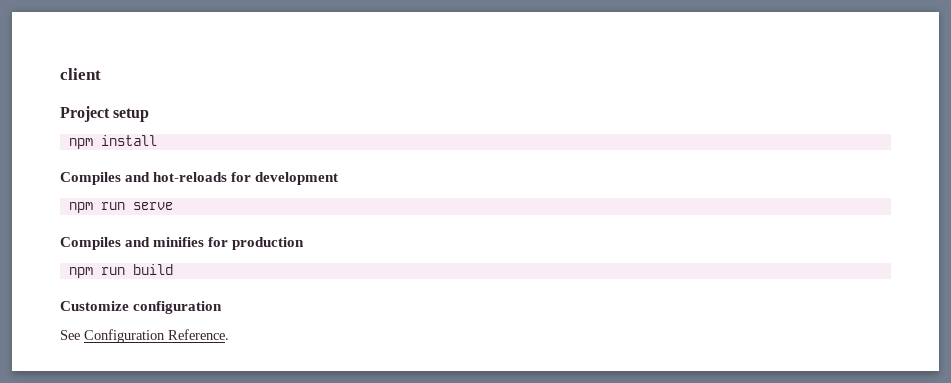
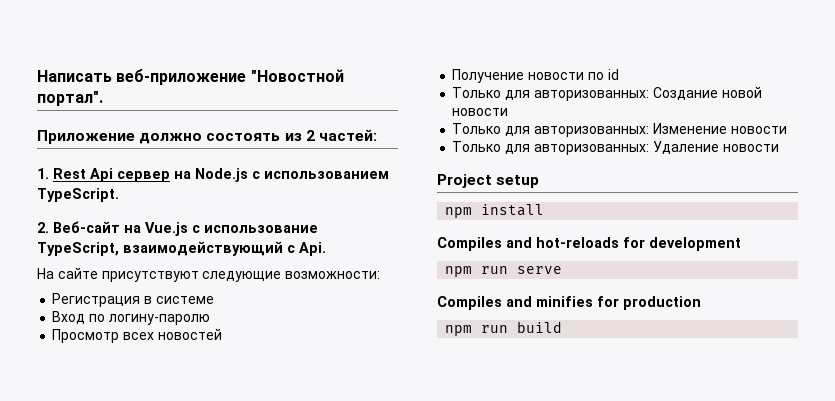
- client
+ Написать веб-приложение "Новостной портал".
+ Приложение должно состоять из 2 частей:
+ 1. Rest Api сервер на Node.js с использованием TypeScript.
+ 2. Веб-сайт на Vue.js с использование TypeScript, взаимодействующий с Api.
+ На сайте присутствуют следующие возможности:
+ Регистрация в системе
+ Вход по логину-паролю
+ Просмотр всех новостей
+ Получение новости по id
+ Только для авторизованных: Создание новой новости
+ Только для авторизованных: Изменение новости
+ Только для авторизованных: Удаление новости
- Customize configuration
- See Configuration Reference.

